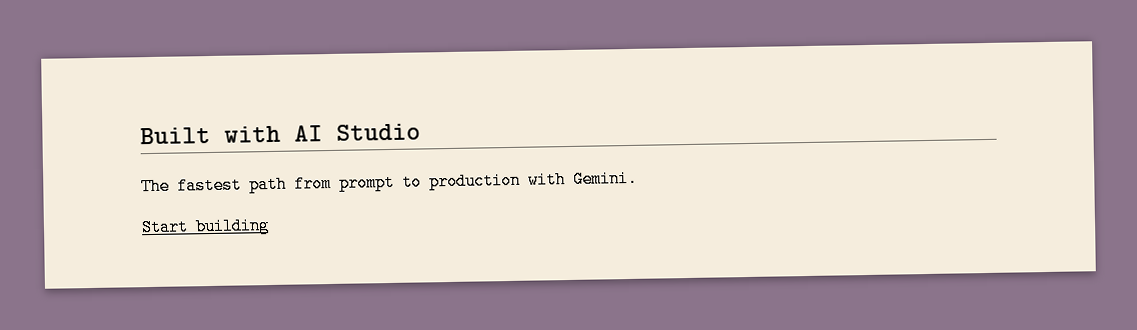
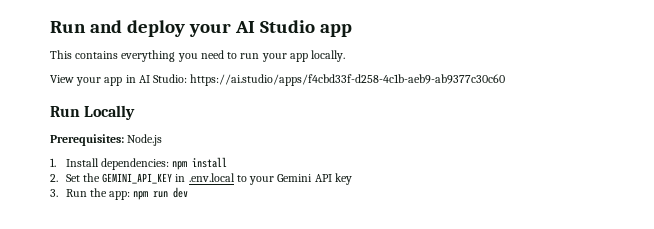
- Built with AI Studio
- The fastest path from prompt to production with Gemini.
- Start building
+ Run and deploy your AI Studio app
+ This contains everything you need to run your app locally.
+ View your app in AI Studio: https://ai.studio/apps/f4cbd33f-d258-4c1b-aeb9-ab9377c30c60
+ Run Locally
+ Prerequisites: Node.js
+ 1. Install dependencies: npm install
+ 2. Set the GEMINI_API_KEY in .env.local to your Gemini API key
+ 3. Run the app: npm run dev

